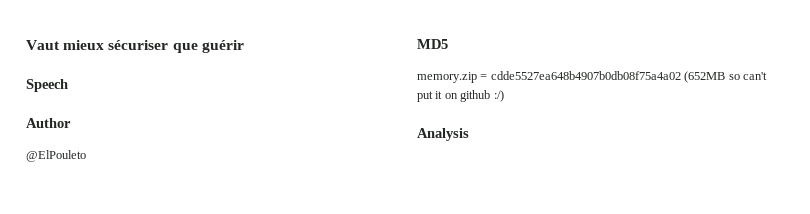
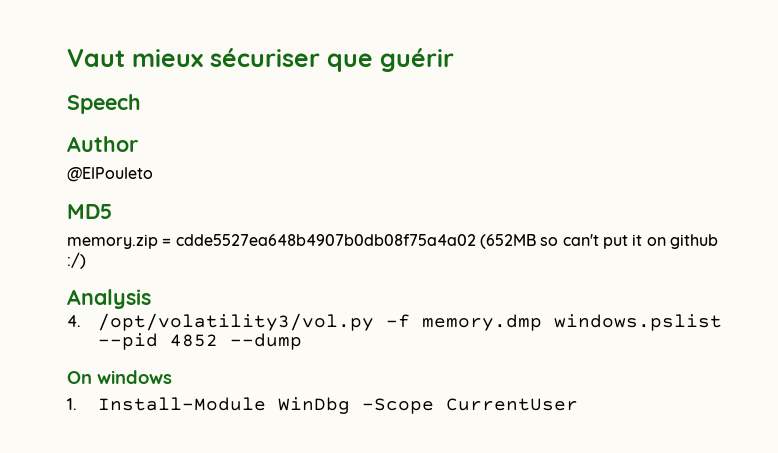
+ 4. /opt/volatility3/vol.py -f memory.dmp windows.pslist --pid 4852 --dump
+ On windows
+ 1. Install-Module WinDbg -Scope CurrentUser

